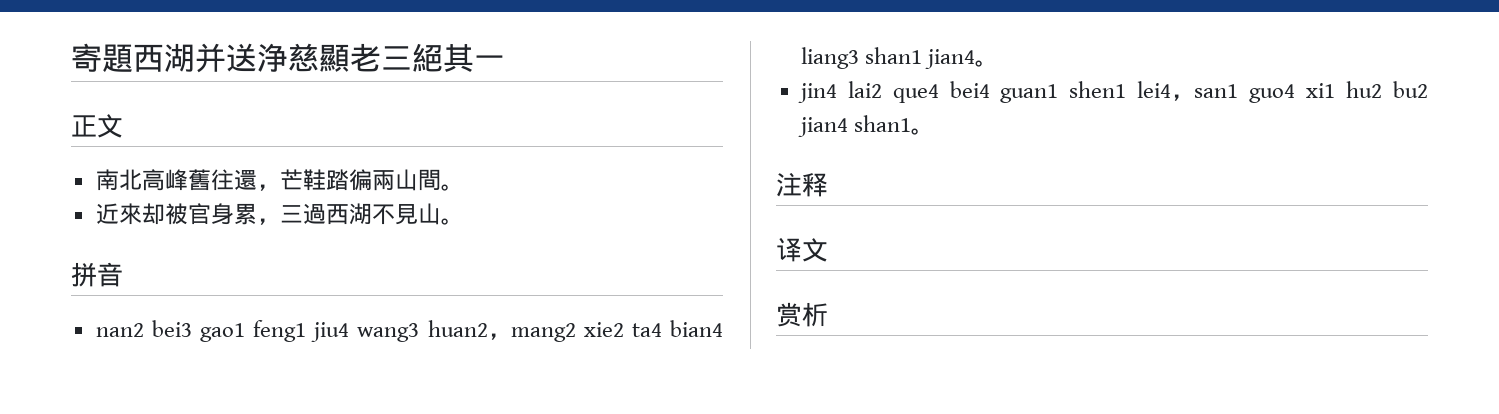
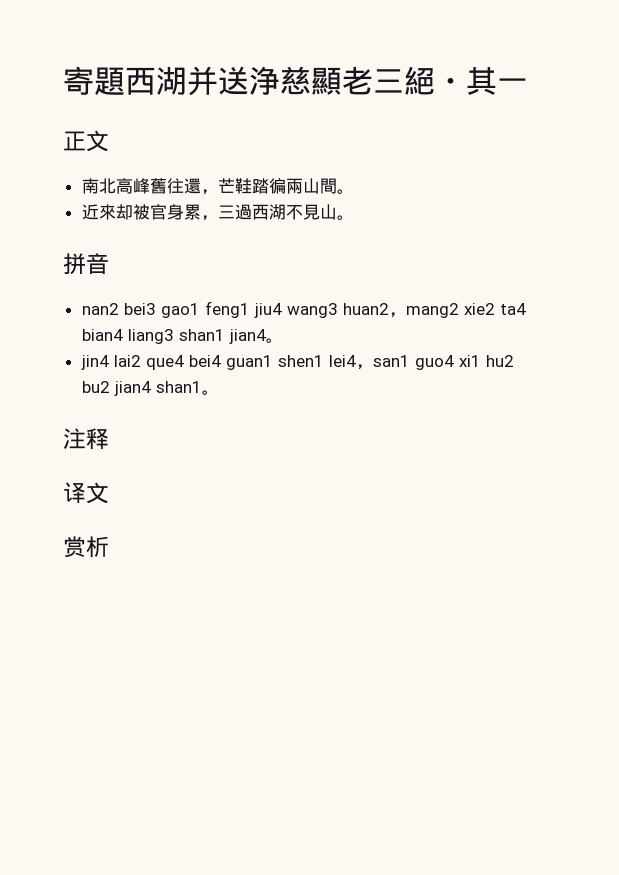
- 寄題西湖并送浄慈顯老三絕其一
+ 寄題西湖并送浄慈顯老三絕・其一

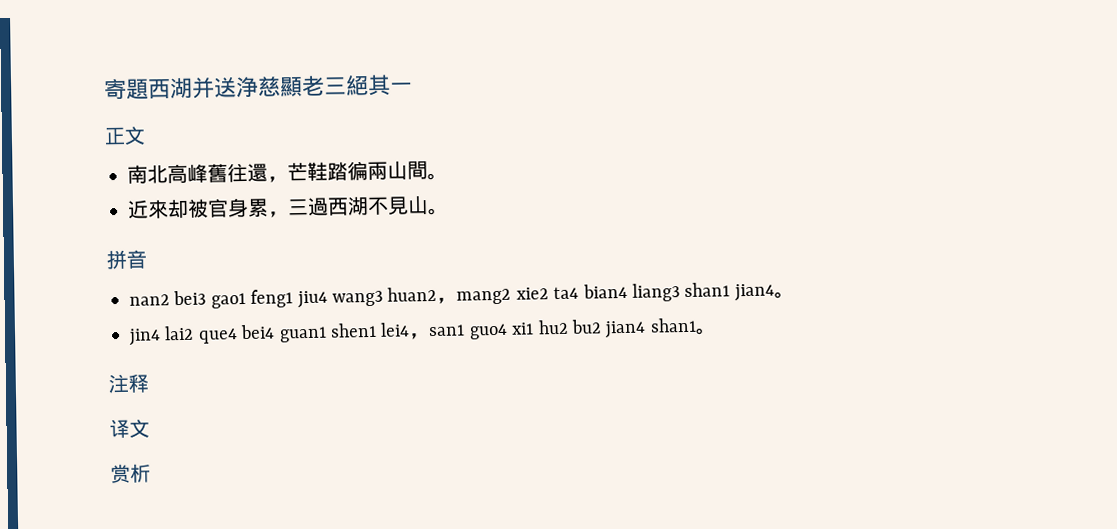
- 寄題西湖并送浄慈顯老三絕・其一
+ 寄題西湖并送浄慈顯老三絕其一

